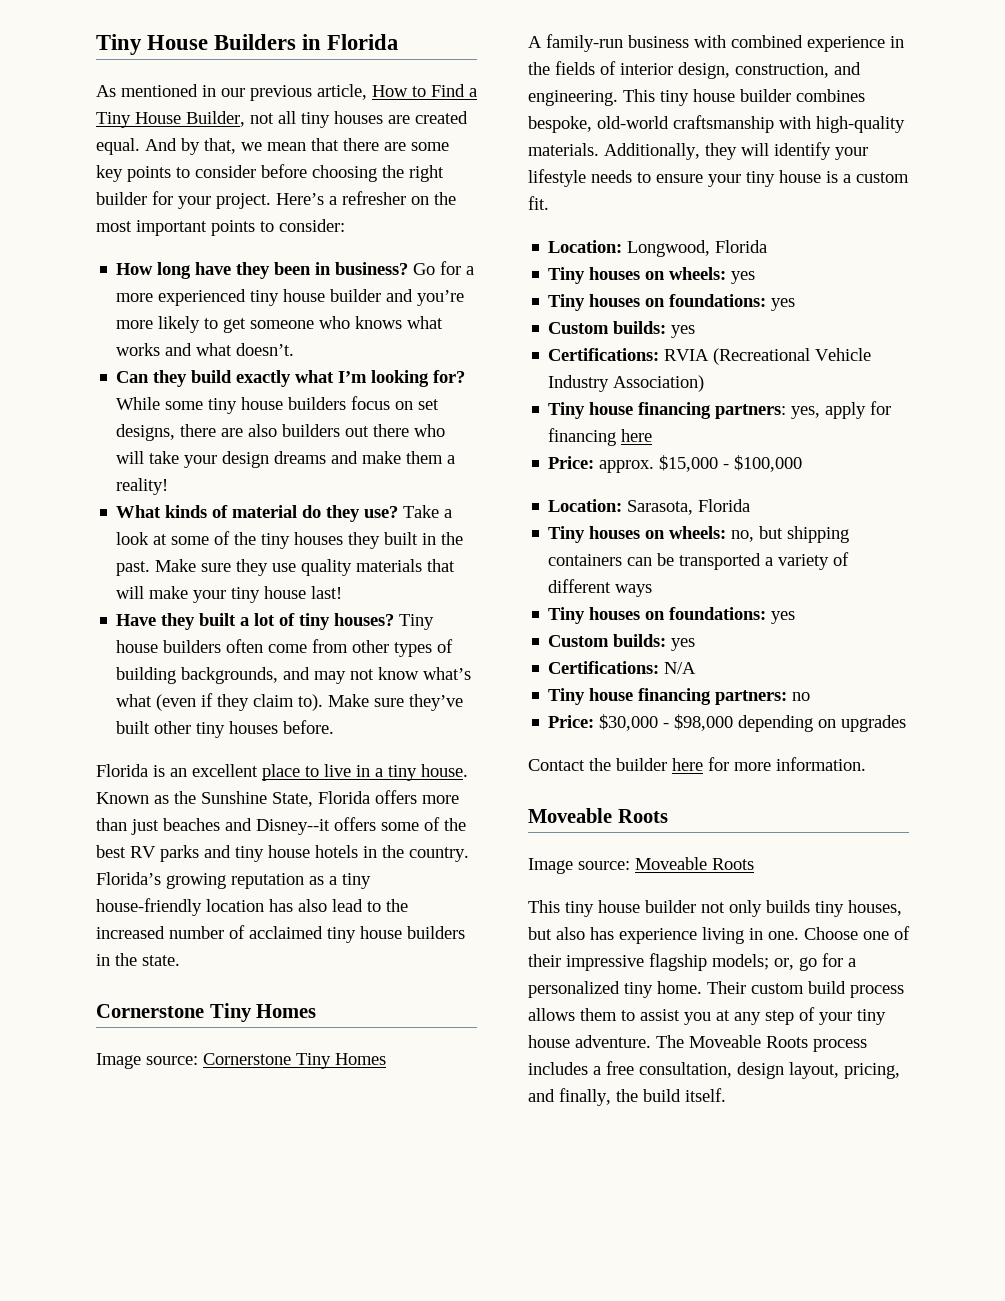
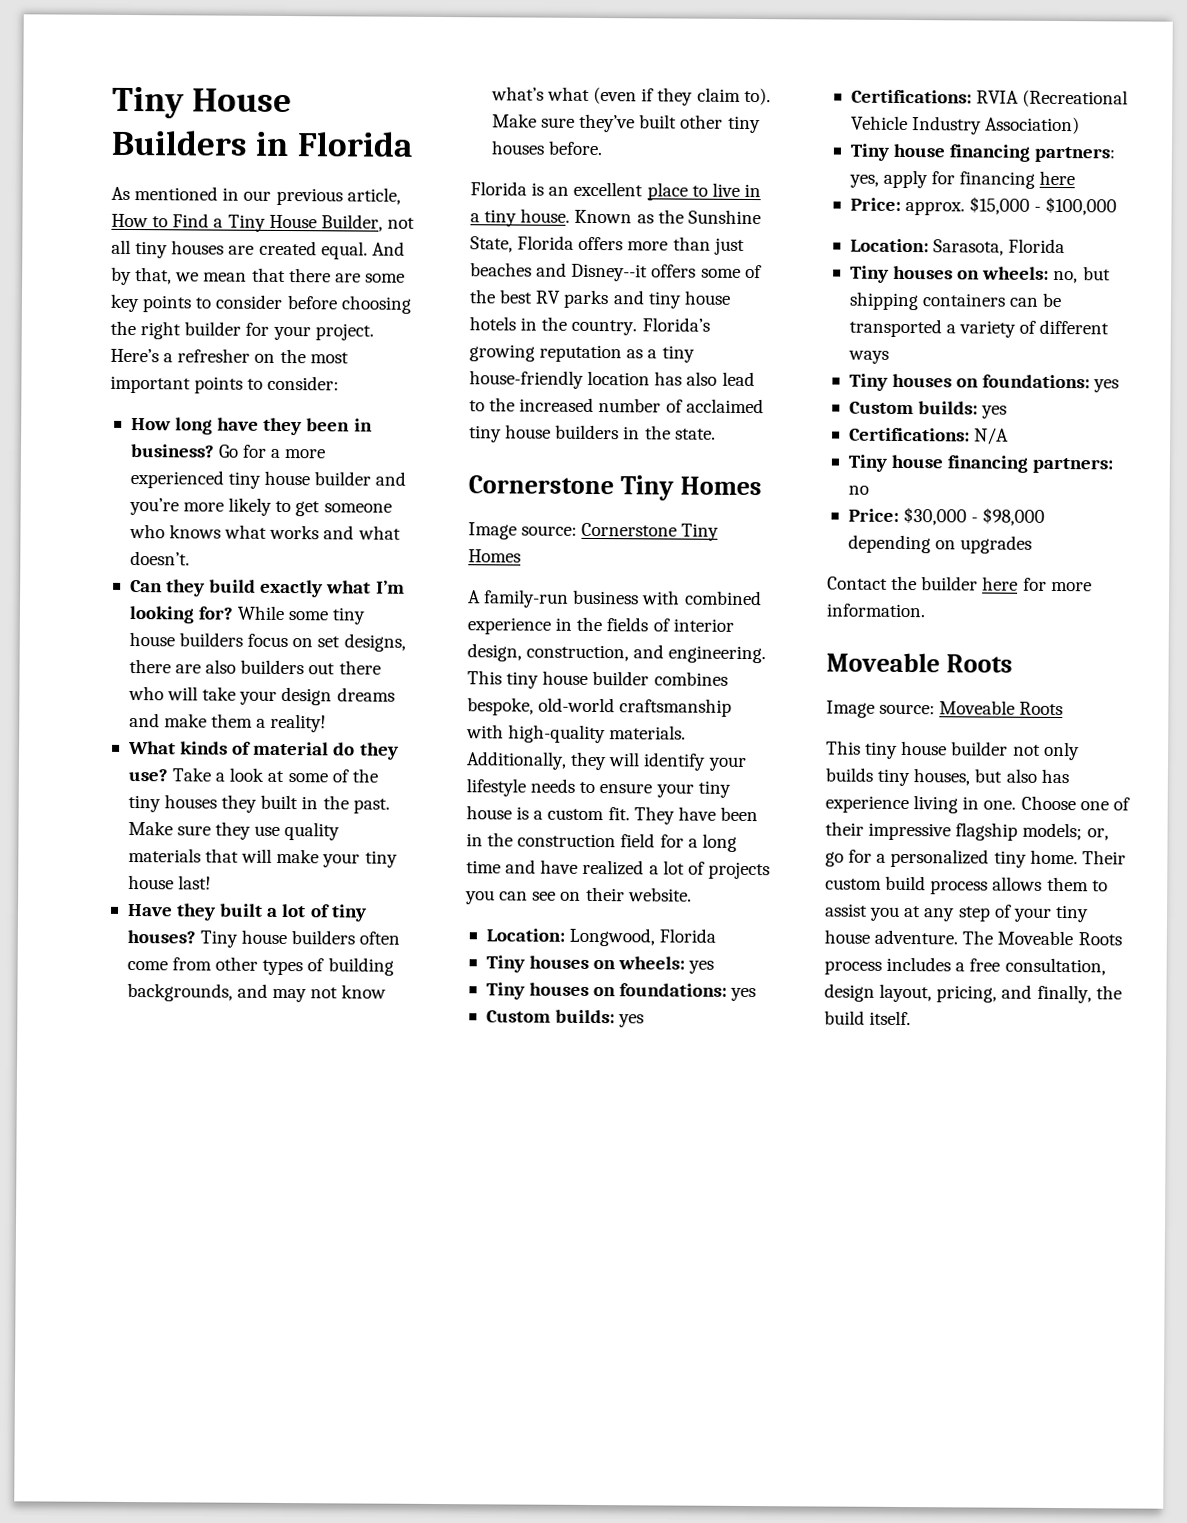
+ They have been in the construction field for a long time and have realized a lot of projects you can see on their website.

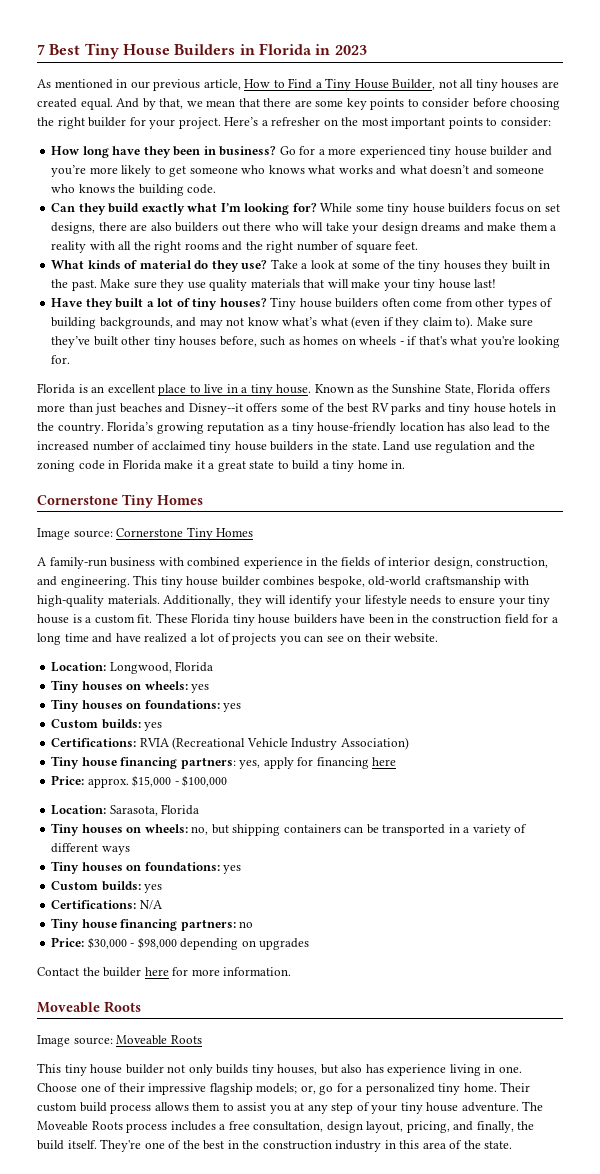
- Tiny House Builders in Florida
+ 7 Best Tiny House Builders in Florida in 2023
- Go for a more experienced tiny house builder and you’re more likely to get someone who knows what works and what doesn’t.
+ Go for a more experienced tiny house builder and you’re more likely to get someone who knows what works and what doesn’t and someone who knows the building code.
- While some tiny house builders focus on set designs, there are also builders out there who will take your design dreams and make them a reality!
+ While some tiny house builders focus on set designs, there are also builders out there who will take your design dreams and make them a reality with all the right rooms and the right number of square feet.
- Make sure they’ve built other tiny houses before.
+ Make sure they’ve built other tiny houses before, such as homes on wheels - if that's what you're looking for.
+ Land use regulation and the zoning code in Florida make it a great state to build a tiny home in.
- They have been in the construction field for a long time and have realized a lot of projects you can see on their website.
+ These Florida tiny house builders have been in the construction field for a long time and have realized a lot of projects you can see on their website.
- Tiny houses on wheels: no, but shipping containers can be transported a variety of different ways
+ Tiny houses on wheels: no, but shipping containers can be transported in a variety of different ways
+ They're one of the best in the construction industry in this area of the state.

